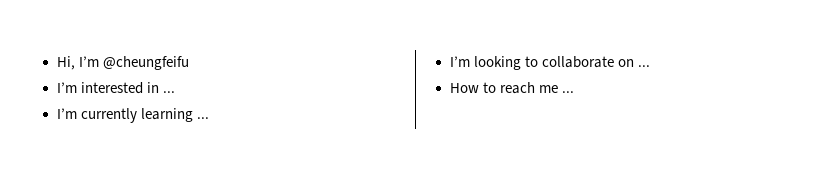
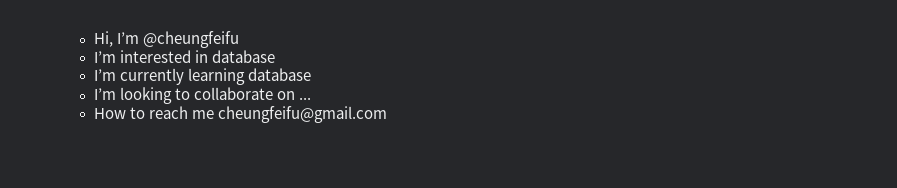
- I’m interested in ...
+ I’m interested in database
- I’m currently learning ...
+ I’m currently learning database
- How to reach me ...
+ How to reach me cheungfeifu@gmail.com

